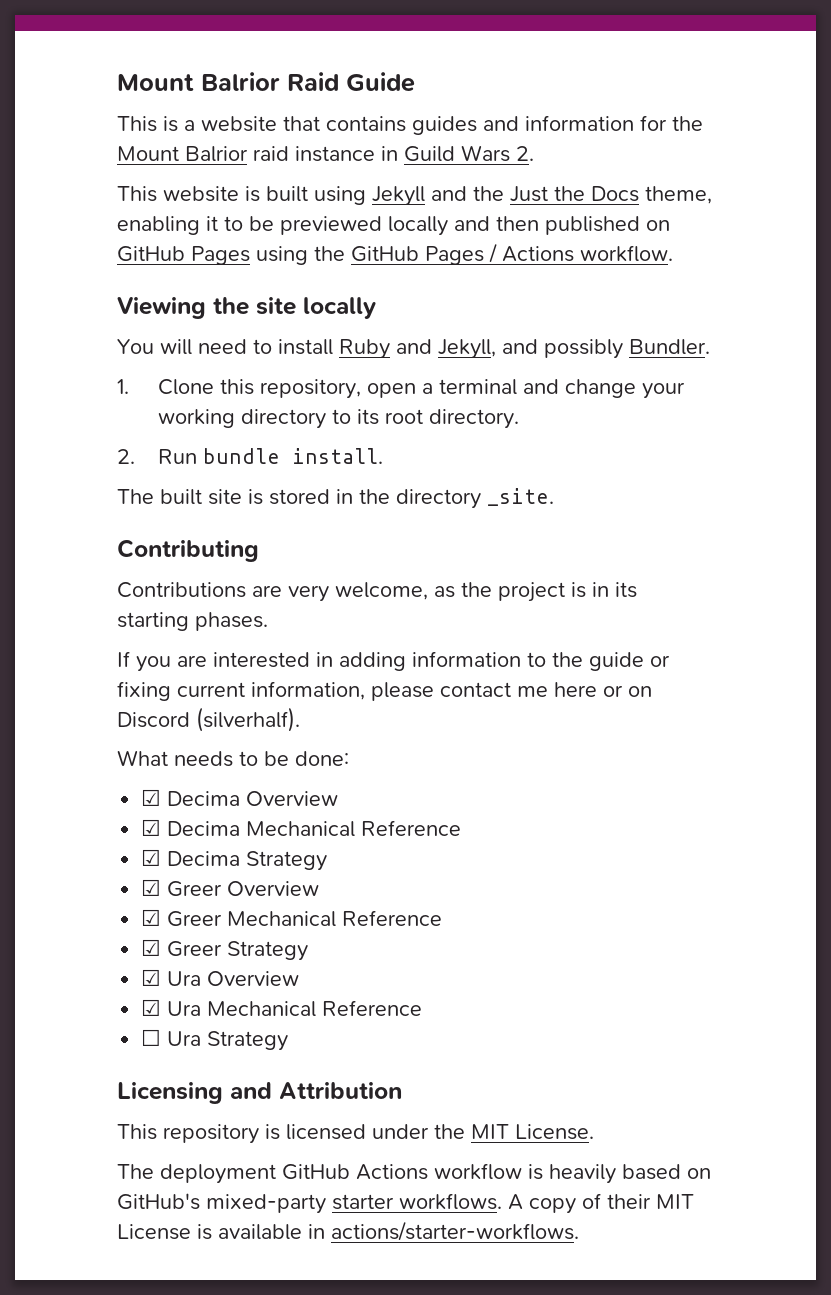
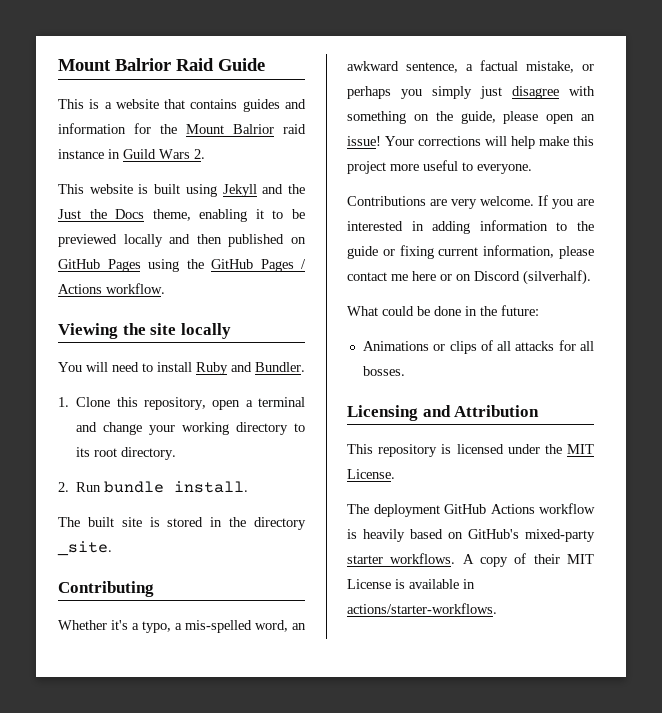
- You will need to install Ruby and Jekyll, and possibly Bundler.
+ You will need to install Ruby and Bundler.
- Contributions are very welcome, as the project is in its starting phases.
- If you are interested in adding information to the guide or fixing current information, please contact me here or on Discord (silverhalf).
+ Whether it's a typo, a mis-spelled word, an awkward sentence, a factual mistake, or perhaps you simply just disagree with something on the guide, please open an issue! Your corrections will help make this project more useful to everyone.
+ Contributions are very welcome. If you are interested in adding information to the guide or fixing current information, please contact me here or on Discord (silverhalf).
- What needs to be done:
- ☑ Decima Overview
- ☑ Decima Mechanical Reference
- ☑ Decima Strategy
- ☑ Greer Overview
- ☑ Greer Mechanical Reference
- ☑ Greer Strategy
- ☑ Ura Overview
- ☑ Ura Mechanical Reference
- ☐ Ura Strategy
+ What could be done in the future:
+ Animations or clips of all attacks for all bosses.

